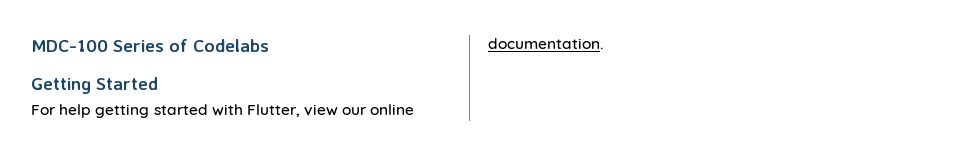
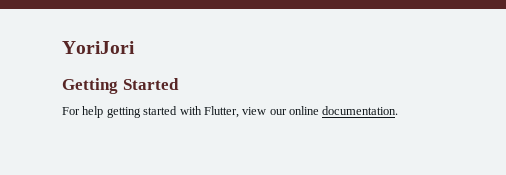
- MDC-100 Series of Codelabs
+ YoriJori

